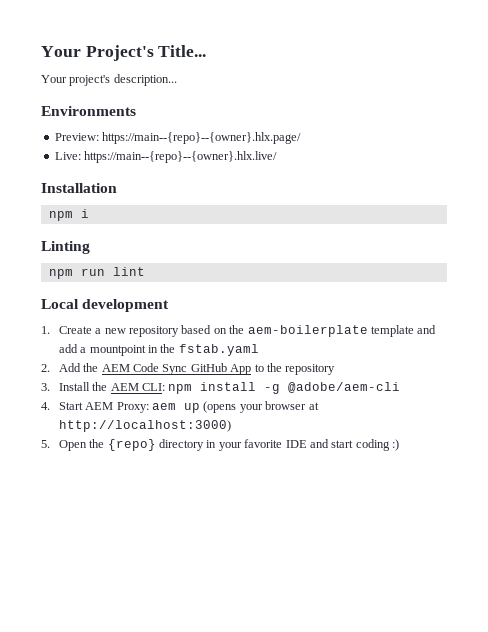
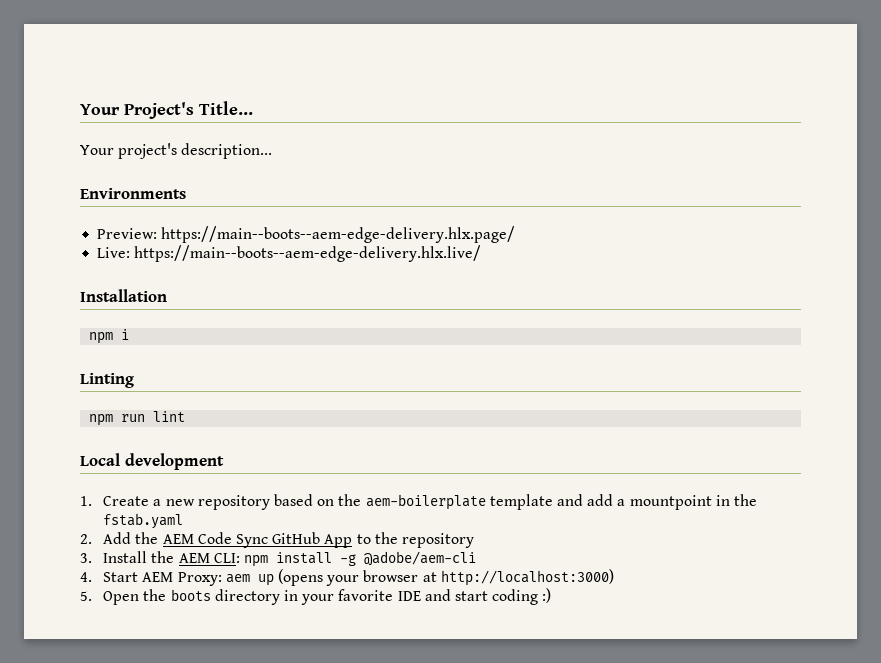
- Preview: https://main--{repo}--{owner}.hlx.page/
+ Preview: https://main--boots--aem-edge-delivery.hlx.page/
- Live: https://main--{repo}--{owner}.hlx.live/
+ Live: https://main--boots--aem-edge-delivery.hlx.live/
- 5. Open the {repo} directory in your favorite IDE and start coding :)
+ 5. Open the boots directory in your favorite IDE and start coding :)

